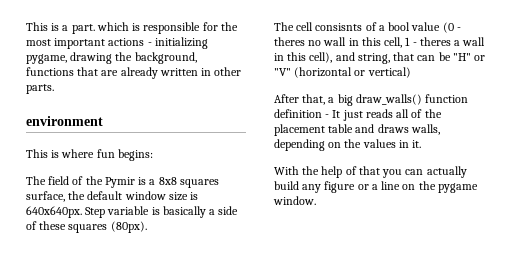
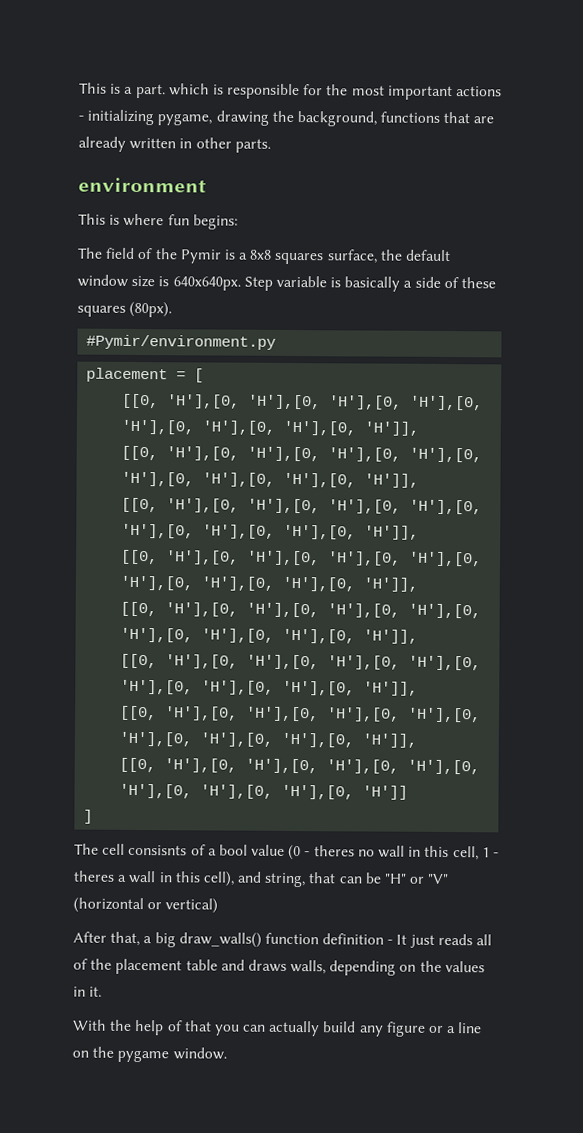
+ #Pymir/environment.py
+ placement = [
+ [[0, 'H'],[0, 'H'],[0, 'H'],[0, 'H'],[0, 'H'],[0, 'H'],[0, 'H'],[0, 'H']],
+ [[0, 'H'],[0, 'H'],[0, 'H'],[0, 'H'],[0, 'H'],[0, 'H'],[0, 'H'],[0, 'H']],
+ [[0, 'H'],[0, 'H'],[0, 'H'],[0, 'H'],[0, 'H'],[0, 'H'],[0, 'H'],[0, 'H']],
+ [[0, 'H'],[0, 'H'],[0, 'H'],[0, 'H'],[0, 'H'],[0, 'H'],[0, 'H'],[0, 'H']],
+ [[0, 'H'],[0, 'H'],[0, 'H'],[0, 'H'],[0, 'H'],[0, 'H'],[0, 'H'],[0, 'H']],
+ [[0, 'H'],[0, 'H'],[0, 'H'],[0, 'H'],[0, 'H'],[0, 'H'],[0, 'H'],[0, 'H']],
+ [[0, 'H'],[0, 'H'],[0, 'H'],[0, 'H'],[0, 'H'],[0, 'H'],[0, 'H'],[0, 'H']],
+ [[0, 'H'],[0, 'H'],[0, 'H'],[0, 'H'],[0, 'H'],[0, 'H'],[0, 'H'],[0, 'H']]
+ ]

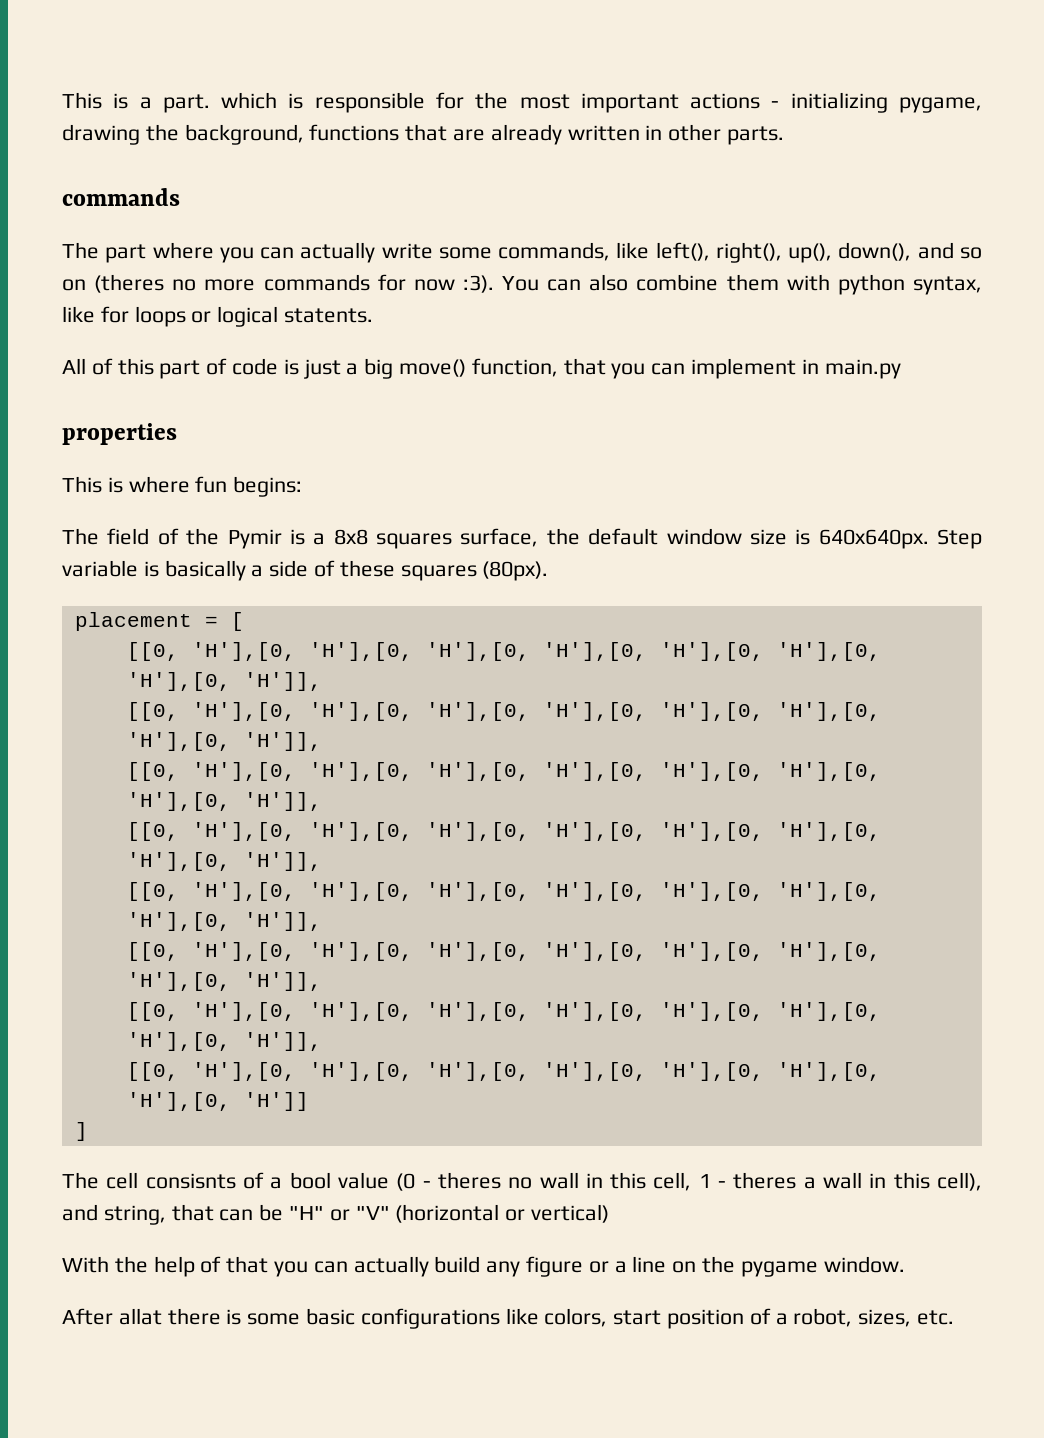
  This is a part. which is responsible for the most important actions - initializing pygame, drawing the background, functions that are already written in other parts.
- environment
+ commands
+ The part where you can actually write some commands, like left(), right(), up(), down(), and so on (theres no more commands for now :3). You can also combine them with python syntax, like for loops or logical statents.
+ All of this part of code is just a big move() function, that you can implement in main.py
+ properties
- #Pymir/environment.py
- After that, a big draw_walls() function definition - It just reads all of the placement table and draws walls, depending on the values in it.
+ After allat there is some basic configurations like colors, start position of a robot, sizes, etc.

